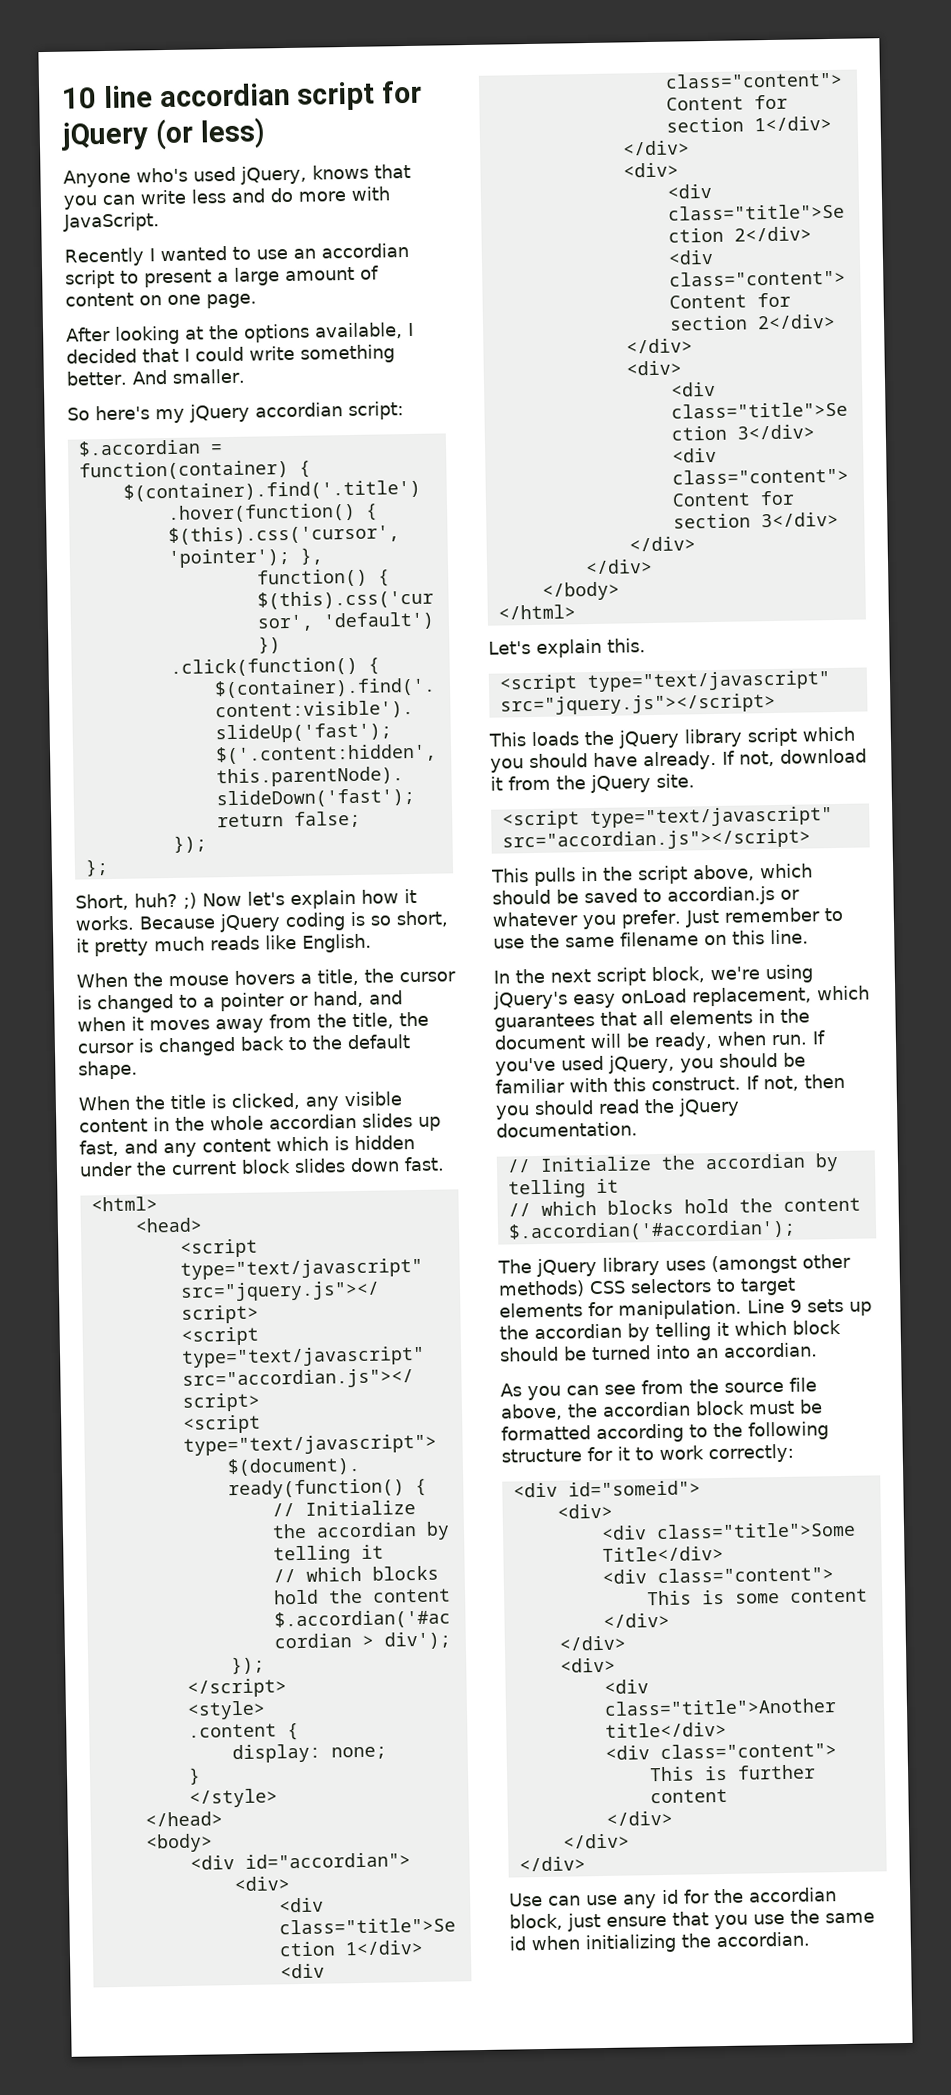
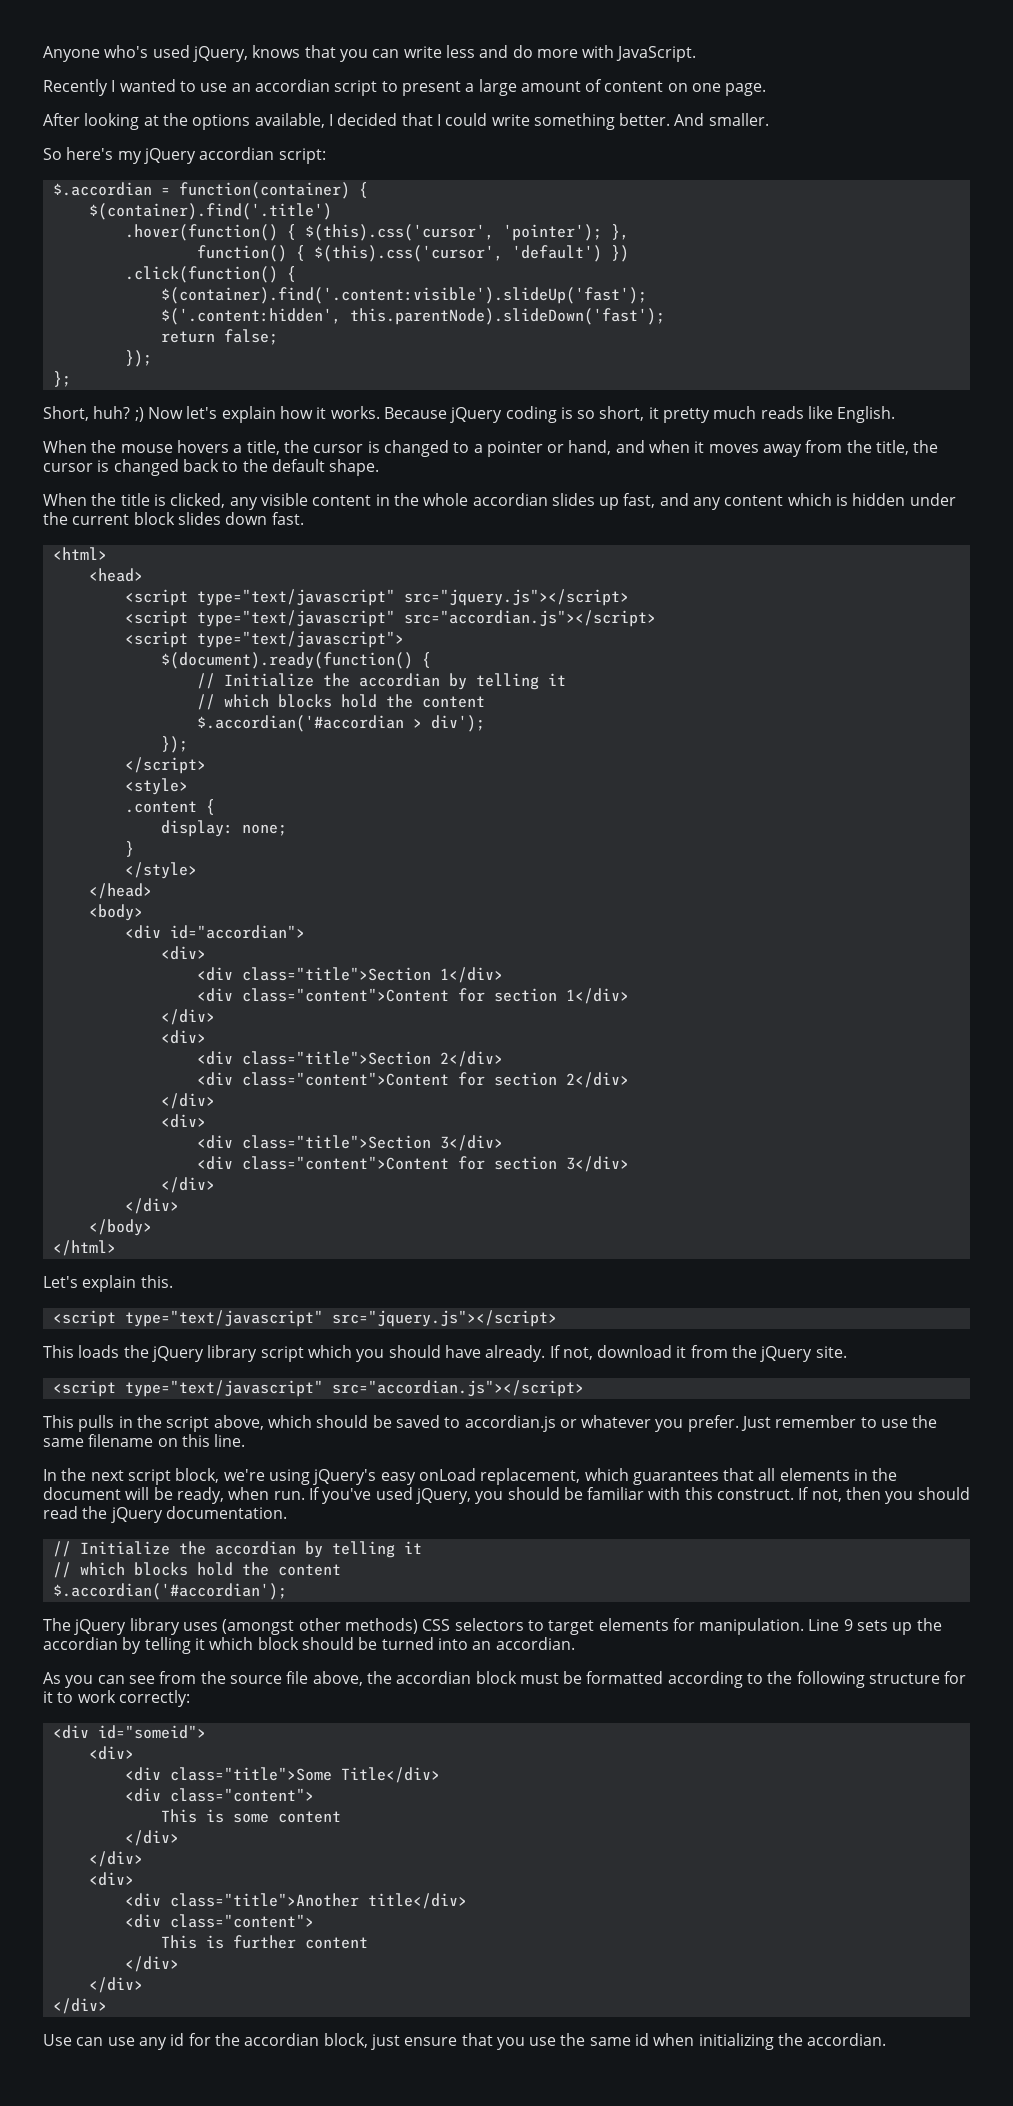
- 10 line accordian script for jQuery (or less)

